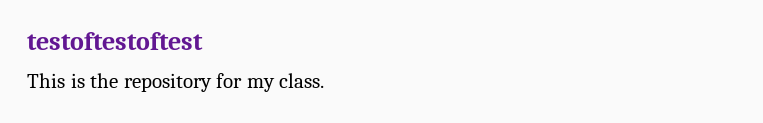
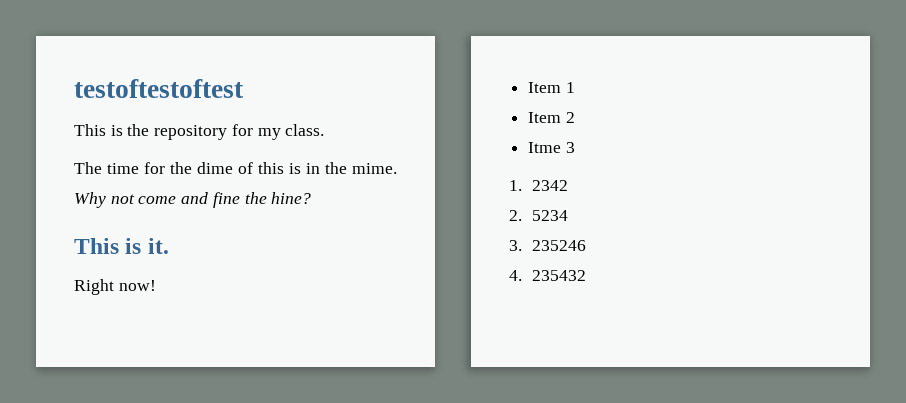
+ The time for the dime of this is in the mime. Why not come and fine the hine?
+ This is it.
+ Right now!
+ Item 1
+ Item 2
+ Itme 3
+ 1. 2342
+ 2. 5234
+ 3. 235246
+ 4. 235432

